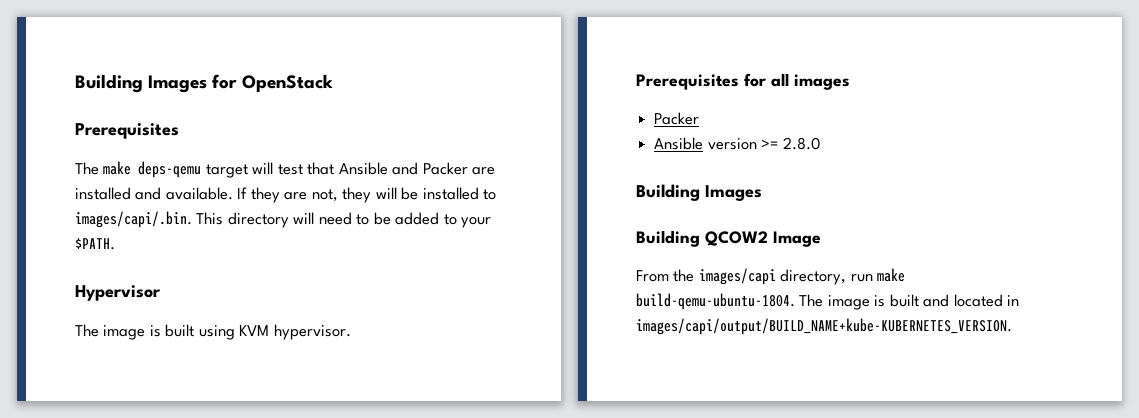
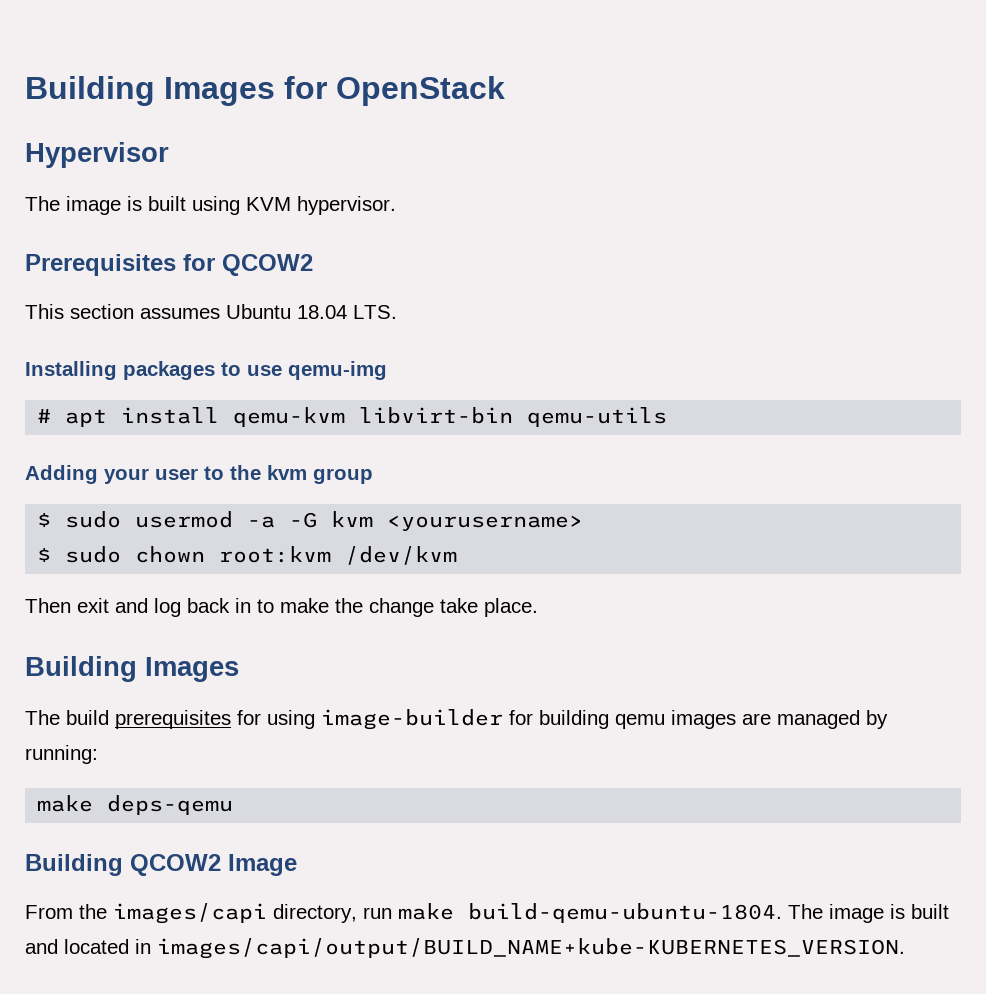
  Building Images for OpenStack
- Prerequisites
- The make deps-qemu target will test that Ansible and Packer are installed and available. If they are not, they will be installed to images/capi/.bin. This directory will need to be added to your $PATH.
- Prerequisites for all images
- Packer
- Ansible version >= 2.8.0
+ Prerequisites for QCOW2
+ This section assumes Ubuntu 18.04 LTS.
+ Installing packages to use qemu-img
+ # apt install qemu-kvm libvirt-bin qemu-utils
+ Adding your user to the kvm group
+ $ sudo usermod -a -G kvm <yourusername>
+ $ sudo chown root:kvm /dev/kvm
+ Then exit and log back in to make the change take place.
  Building Images
+ The build prerequisites for using image-builder for building qemu images are managed by running:
+ make deps-qemu

